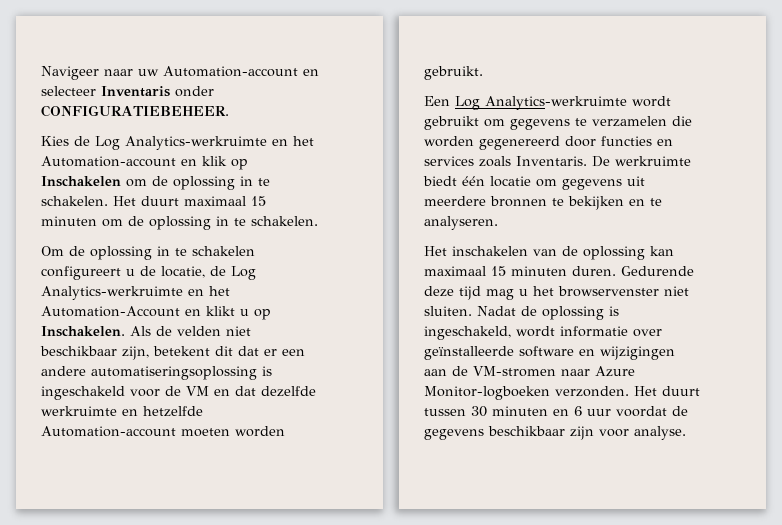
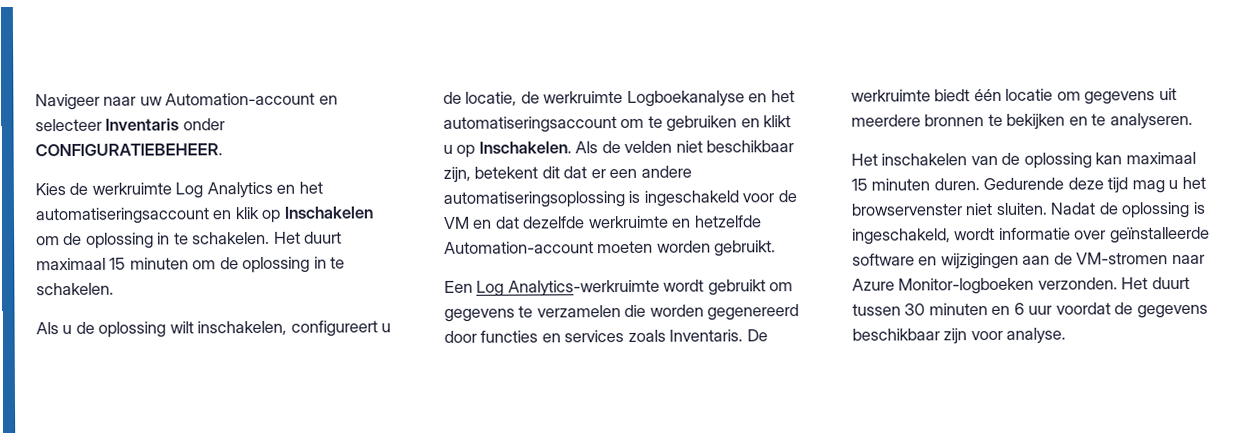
- Kies de Log Analytics-werkruimte en het Automation-account en klik op Inschakelen om de oplossing in te schakelen.
+ Kies de werkruimte Log Analytics en het automatiseringsaccount en klik op Inschakelen om de oplossing in te schakelen.
- Om de oplossing in te schakelen configureert u de locatie, de Log Analytics-werkruimte en het Automation-Account en klikt u op Inschakelen.
+ Als u de oplossing wilt inschakelen, configureert u de locatie, de werkruimte Logboekanalyse en het automatiseringsaccount om te gebruiken en klikt u op Inschakelen.

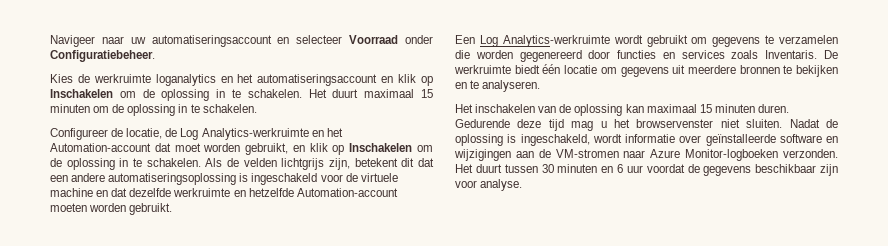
- Navigeer naar uw Automation-account en selecteer Inventaris onder CONFIGURATIEBEHEER.
+ Navigeer naar uw automatiseringsaccount en selecteer Voorraad onder Configuratiebeheer.
- Kies de werkruimte Log Analytics en het automatiseringsaccount en klik op Inschakelen om de oplossing in te schakelen.
+ Kies de werkruimte loganalytics en het automatiseringsaccount en klik op Inschakelen om de oplossing in te schakelen.
- Als u de oplossing wilt inschakelen, configureert u de locatie, de werkruimte Logboekanalyse en het automatiseringsaccount om te gebruiken en klikt u op Inschakelen.
+ Configureer de locatie, de Log Analytics-werkruimte en het Automation-account dat moet worden gebruikt, en klik op Inschakelen om de oplossing in te schakelen.
- Als de velden niet beschikbaar zijn, betekent dit dat er een andere automatiseringsoplossing is ingeschakeld voor de VM en dat dezelfde werkruimte en hetzelfde Automation-account moeten worden gebruikt.
+ Als de velden lichtgrijs zijn, betekent dit dat een andere automatiseringsoplossing is ingeschakeld voor de virtuele machine en dat dezelfde werkruimte en hetzelfde Automation-account moeten worden gebruikt.

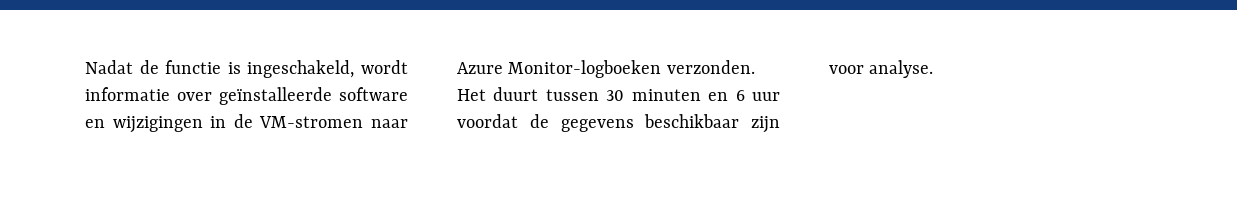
- Navigeer naar uw automatiseringsaccount en selecteer Voorraad onder Configuratiebeheer.
- Kies de werkruimte loganalytics en het automatiseringsaccount en klik op Inschakelen om de oplossing in te schakelen. Het duurt maximaal 15 minuten om de oplossing in te schakelen.
- Configureer de locatie, de Log Analytics-werkruimte en het Automation-account dat moet worden gebruikt, en klik op Inschakelen om de oplossing in te schakelen. Als de velden lichtgrijs zijn, betekent dit dat een andere automatiseringsoplossing is ingeschakeld voor de virtuele machine en dat dezelfde werkruimte en hetzelfde Automation-account moeten worden gebruikt.
- Een Log Analytics-werkruimte wordt gebruikt om gegevens te verzamelen die worden gegenereerd door functies en services zoals Inventaris. De werkruimte biedt één locatie om gegevens uit meerdere bronnen te bekijken en te analyseren.
- Het inschakelen van de oplossing kan maximaal 15 minuten duren. Gedurende deze tijd mag u het browservenster niet sluiten. Nadat de oplossing is ingeschakeld, wordt informatie over geïnstalleerde software en wijzigingen aan de VM-stromen naar Azure Monitor-logboeken verzonden.
+ Nadat de functie is ingeschakeld, wordt informatie over geïnstalleerde software en wijzigingen in de VM-stromen naar Azure Monitor-logboeken verzonden.

